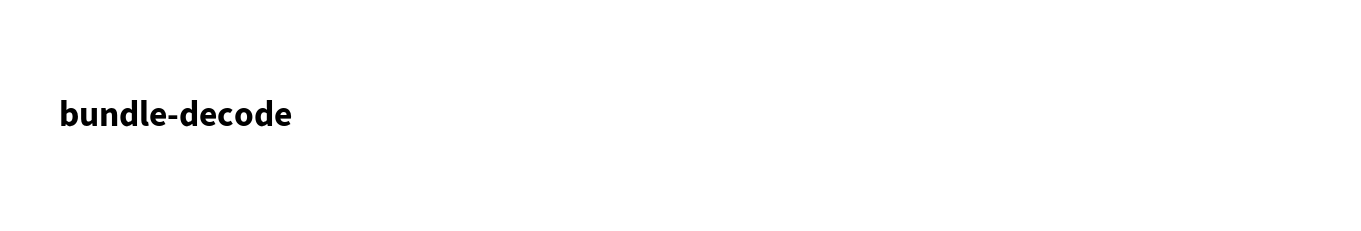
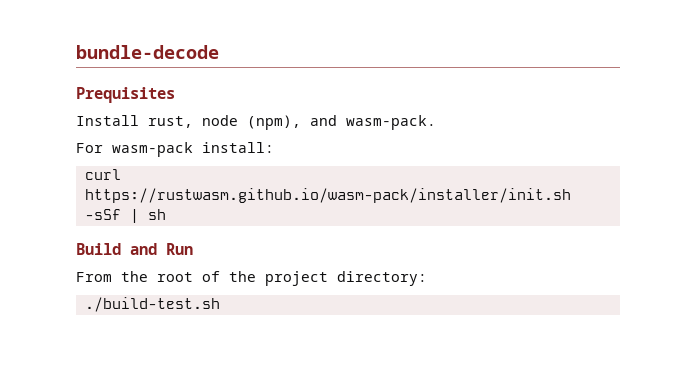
+ Prequisites
+ Install rust, node (npm), and wasm-pack.
+ For wasm-pack install:
+ curl https://rustwasm.github.io/wasm-pack/installer/init.sh -sSf | sh
+ Build and Run
+ From the root of the project directory:
+ ./build-test.sh

